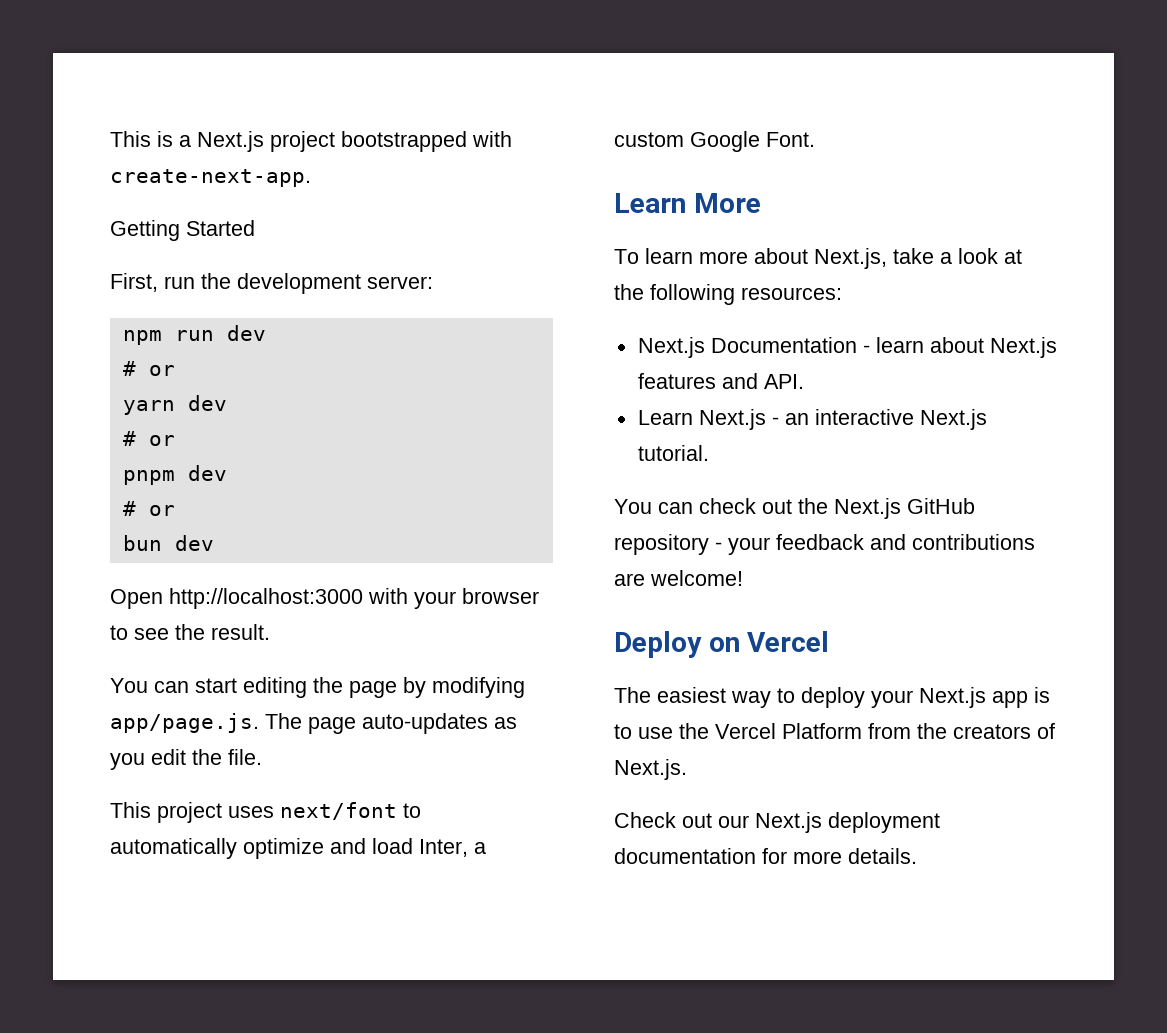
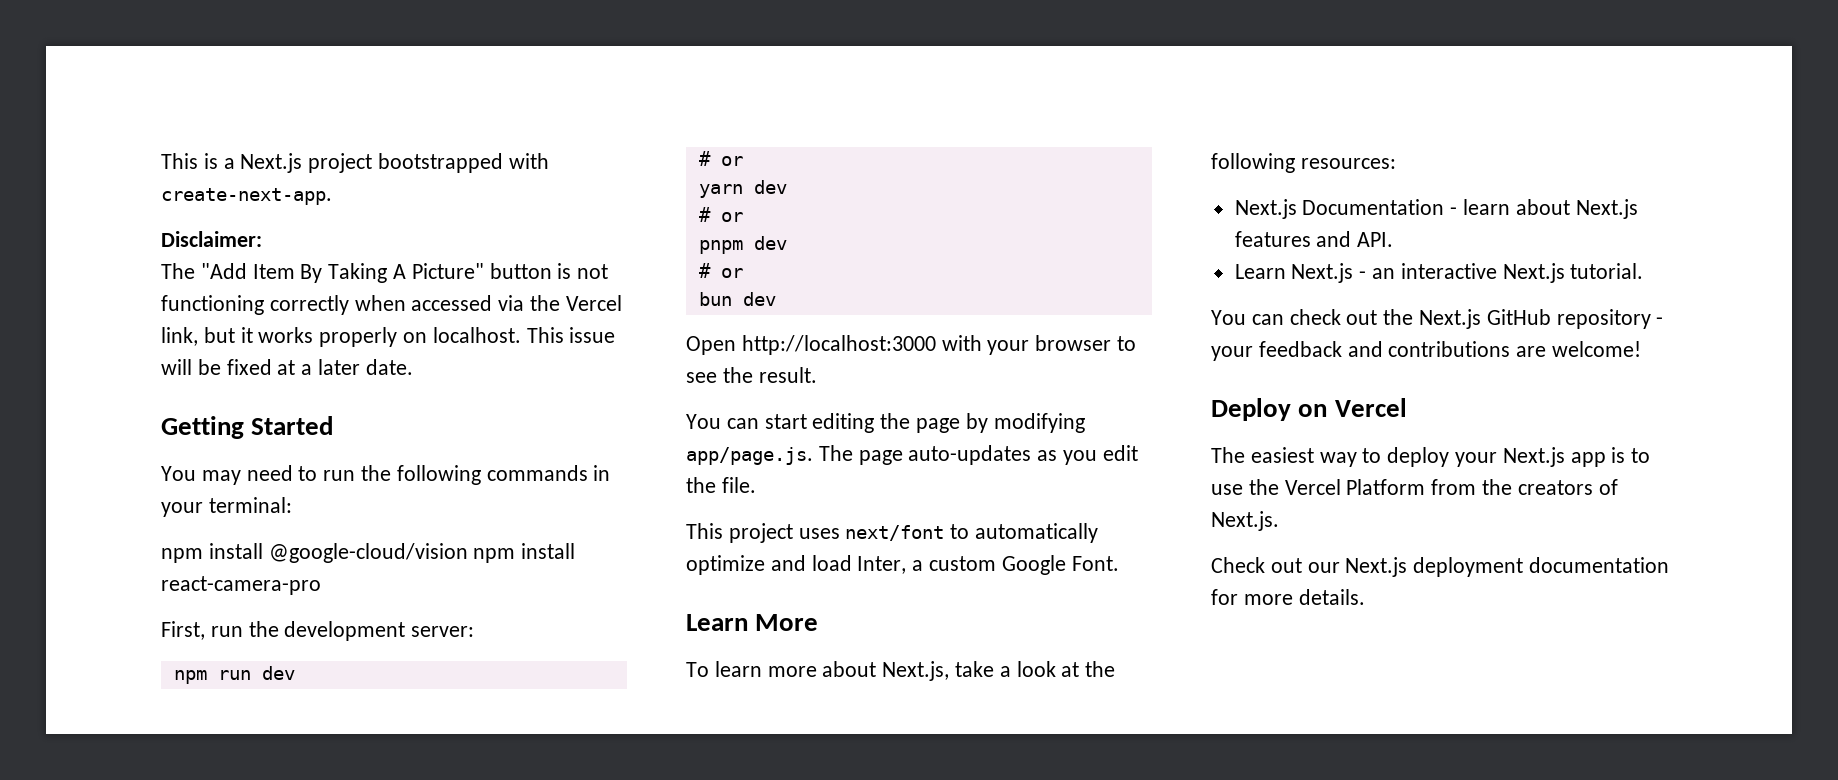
+ Disclaimer:
+ The "Add Item By Taking A Picture" button is not functioning correctly when accessed via the Vercel link, but it works properly on localhost. This issue will be fixed at a later date.
  Getting Started
+ You may need to run the following commands in your terminal:
+ npm install @google-cloud/vision npm install react-camera-pro

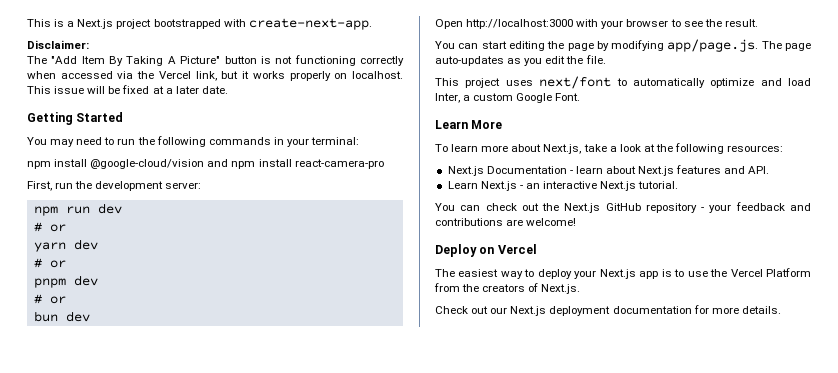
- npm install @google-cloud/vision npm install react-camera-pro
+ npm install @google-cloud/vision and npm install react-camera-pro

